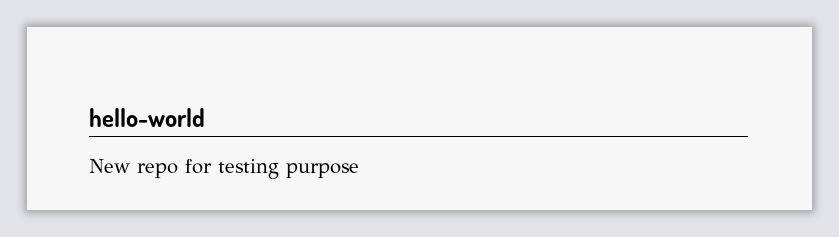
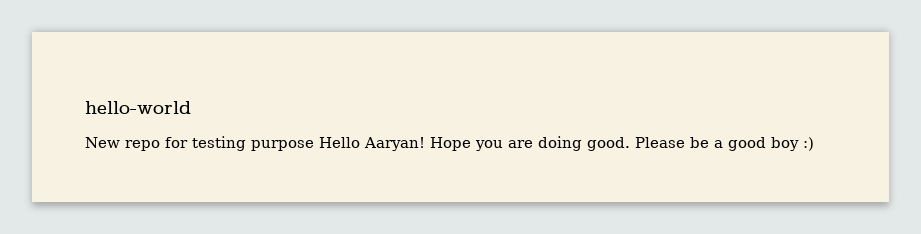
- New repo for testing purpose
+ New repo for testing purpose Hello Aaryan! Hope you are doing good. Please be a good boy :)

